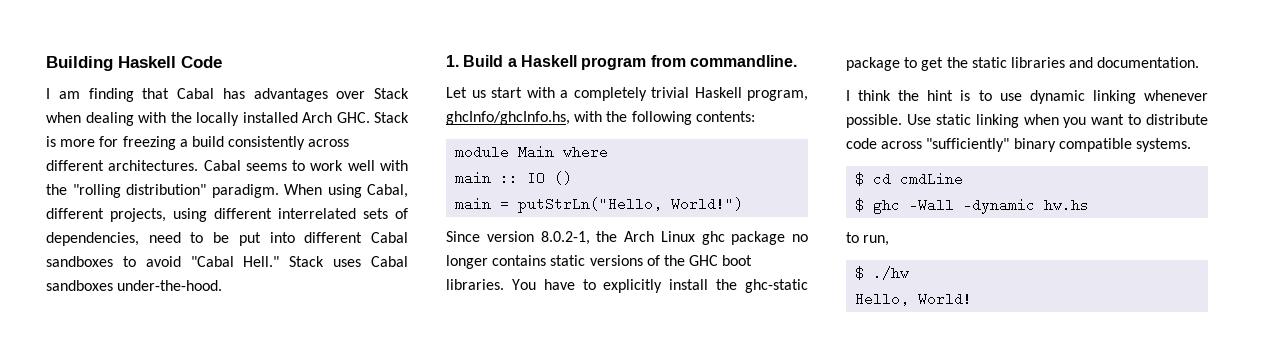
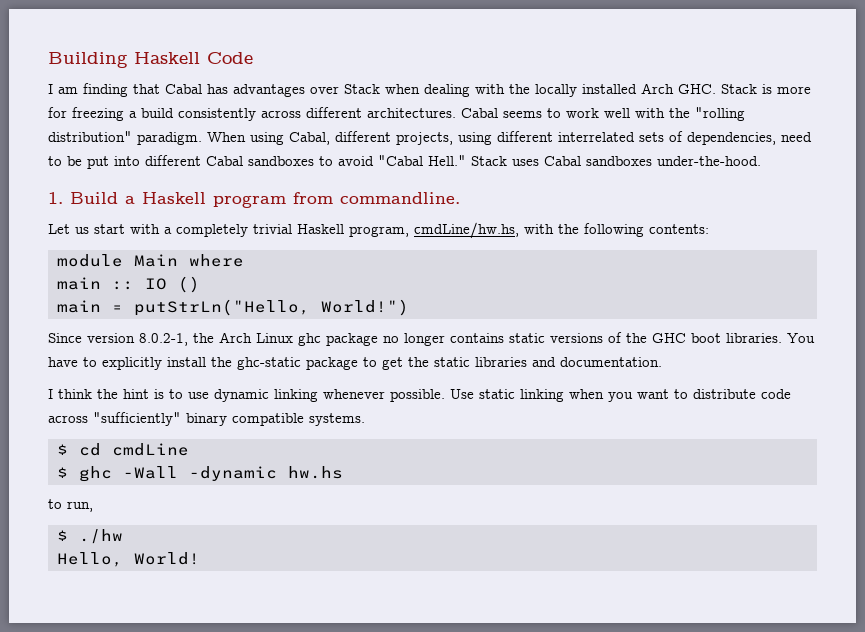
- Let us start with a completely trivial Haskell program, ghcInfo/ghcInfo.hs, with the following contents:
+ Let us start with a completely trivial Haskell program, cmdLine/hw.hs, with the following contents:

